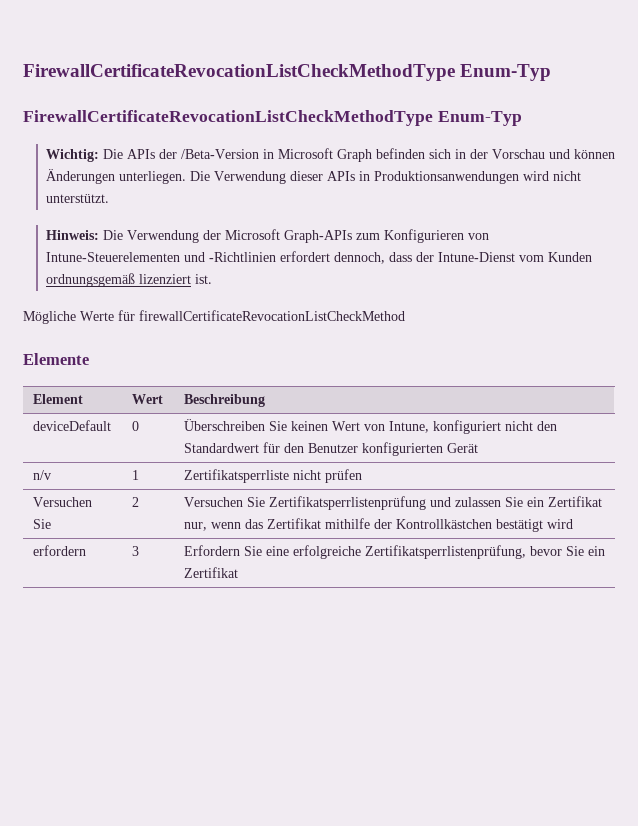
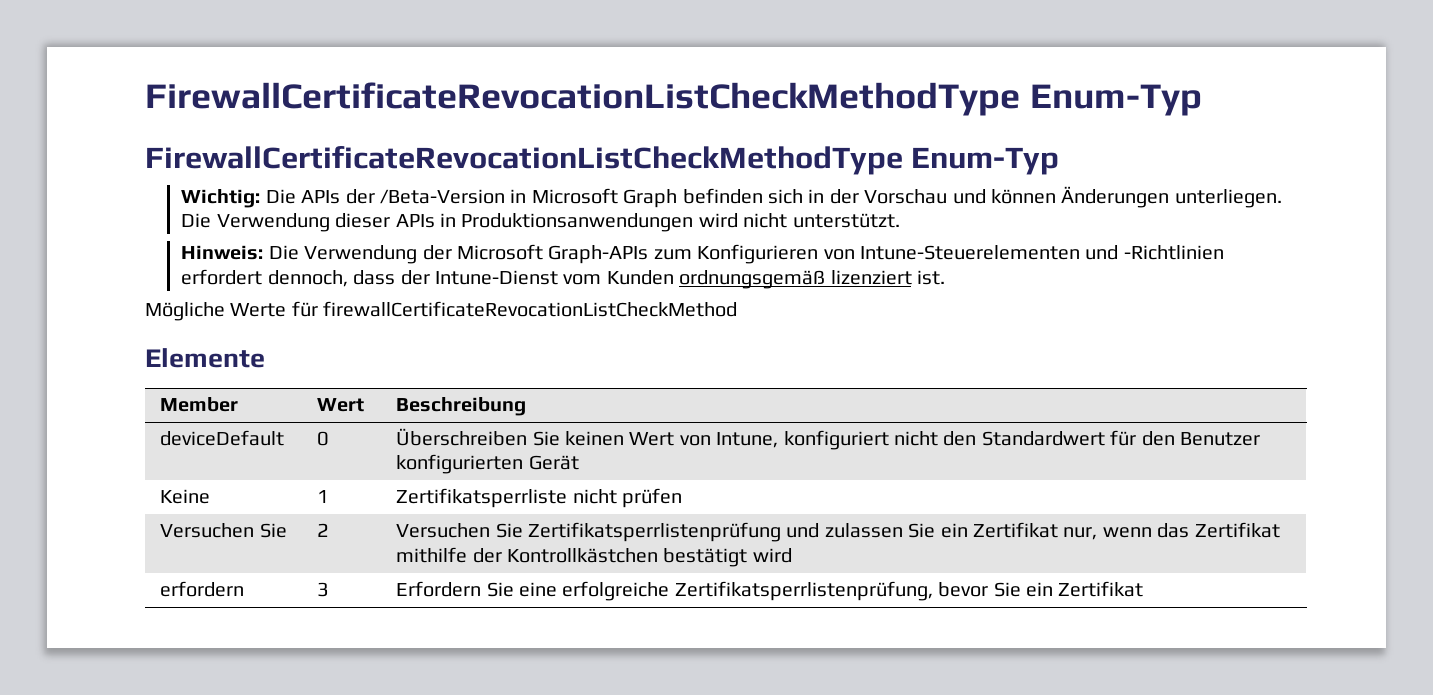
- Element | Wert | Beschreibung
+ Member | Wert | Beschreibung
- n/v | 1 | Zertifikatsperrliste nicht prüfen
+ Keine | 1 | Zertifikatsperrliste nicht prüfen

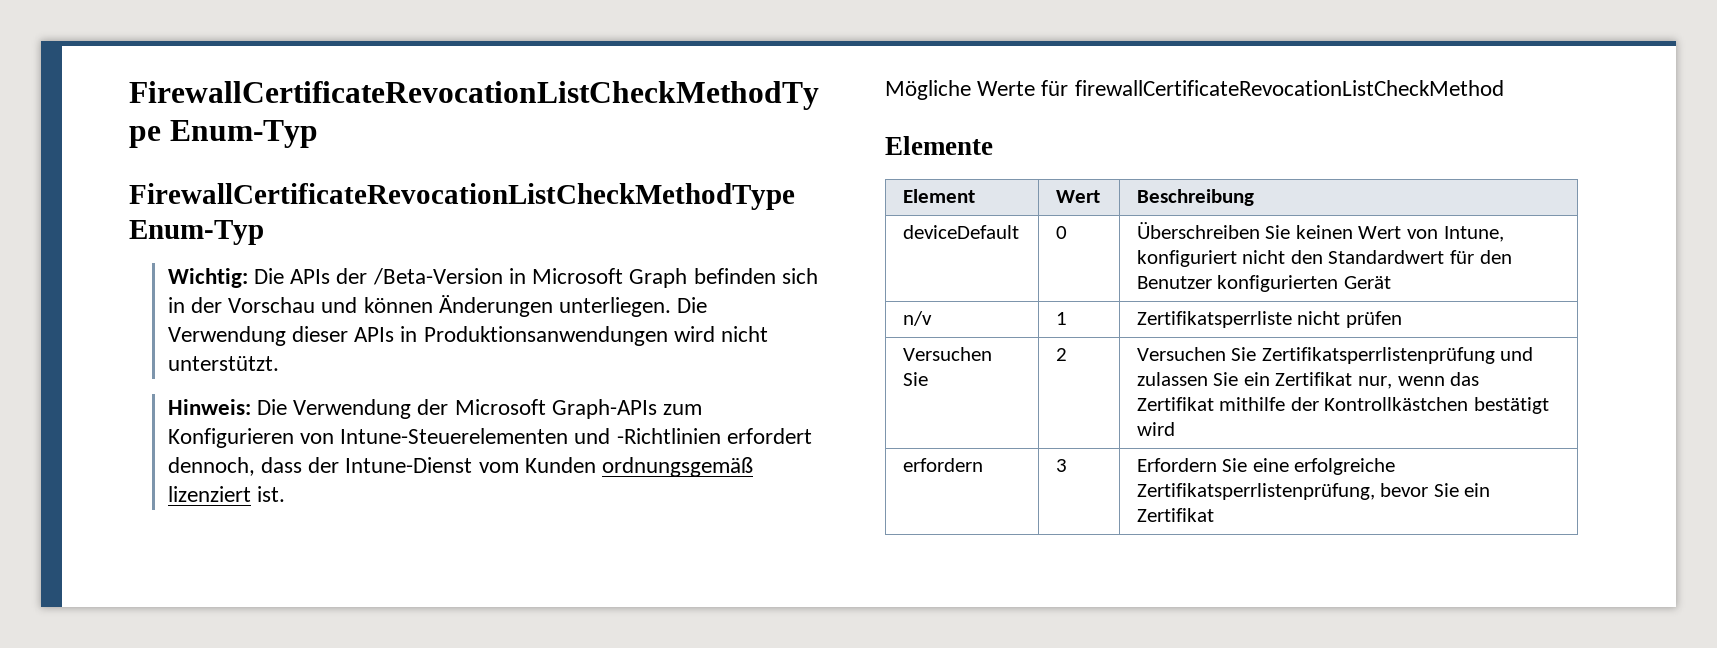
- Member | Wert | Beschreibung
+ Element | Wert | Beschreibung
- Keine | 1 | Zertifikatsperrliste nicht prüfen
+ n/v | 1 | Zertifikatsperrliste nicht prüfen

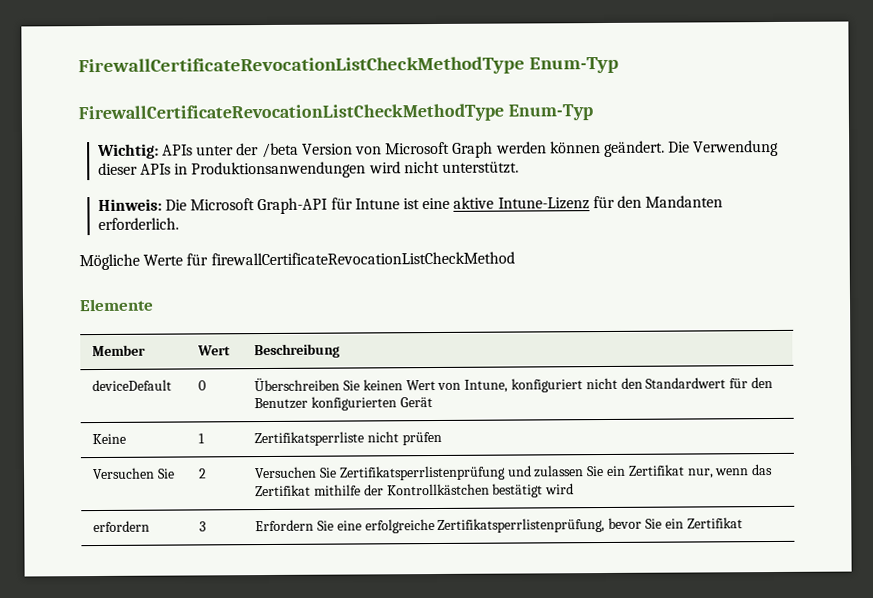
- Wichtig: Die APIs der /Beta-Version in Microsoft Graph befinden sich in der Vorschau und können Änderungen unterliegen.
+ Wichtig: APIs unter der /beta Version von Microsoft Graph werden können geändert.
- Hinweis: Die Verwendung der Microsoft Graph-APIs zum Konfigurieren von Intune-Steuerelementen und -Richtlinien erfordert dennoch, dass der Intune-Dienst vom Kunden ordnungsgemäß lizenziert ist.
+ Hinweis: Die Microsoft Graph-API für Intune ist eine aktive Intune-Lizenz für den Mandanten erforderlich.
- Element | Wert | Beschreibung
+ Member | Wert | Beschreibung
- n/v | 1 | Zertifikatsperrliste nicht prüfen
+ Keine | 1 | Zertifikatsperrliste nicht prüfen

